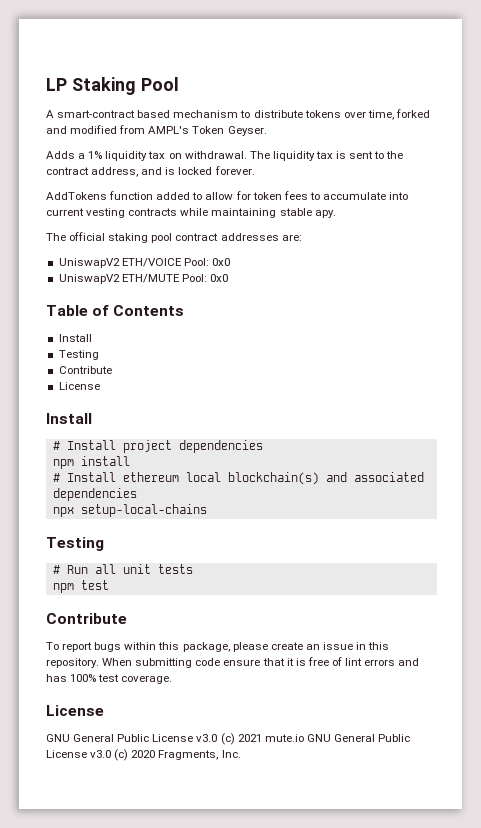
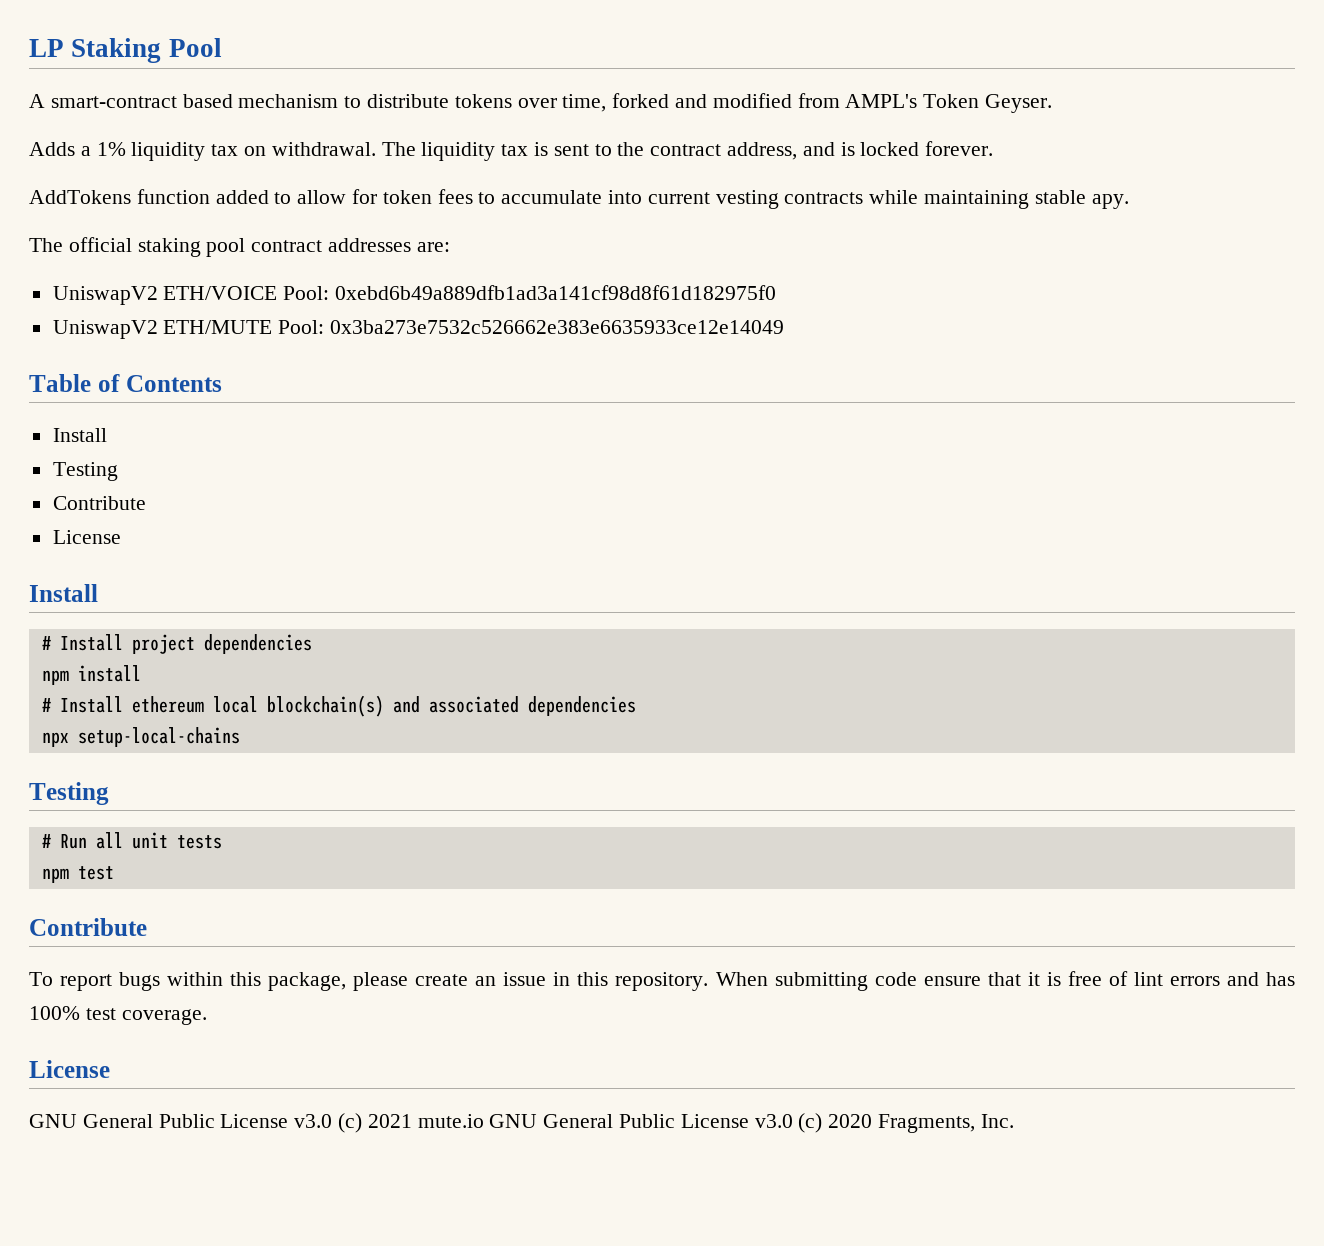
- UniswapV2 ETH/VOICE Pool: 0x0
+ UniswapV2 ETH/VOICE Pool: 0xebd6b49a889dfb1ad3a141cf98d8f61d182975f0
- UniswapV2 ETH/MUTE Pool: 0x0
+ UniswapV2 ETH/MUTE Pool: 0x3ba273e7532c526662e383e6635933ce12e14049

